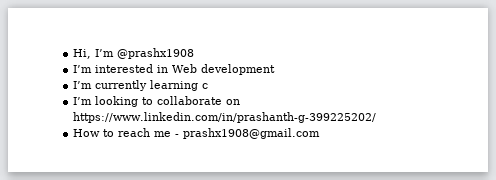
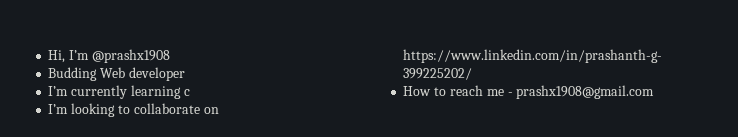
- I’m interested in Web development
+ Budding Web developer

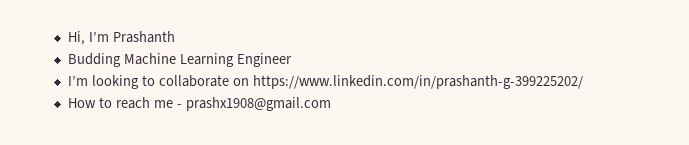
- Hi, I’m @prashx1908
+ Hi, I’m Prashanth
- Budding Web developer
- I’m currently learning c
+ Budding Machine Learning Engineer

